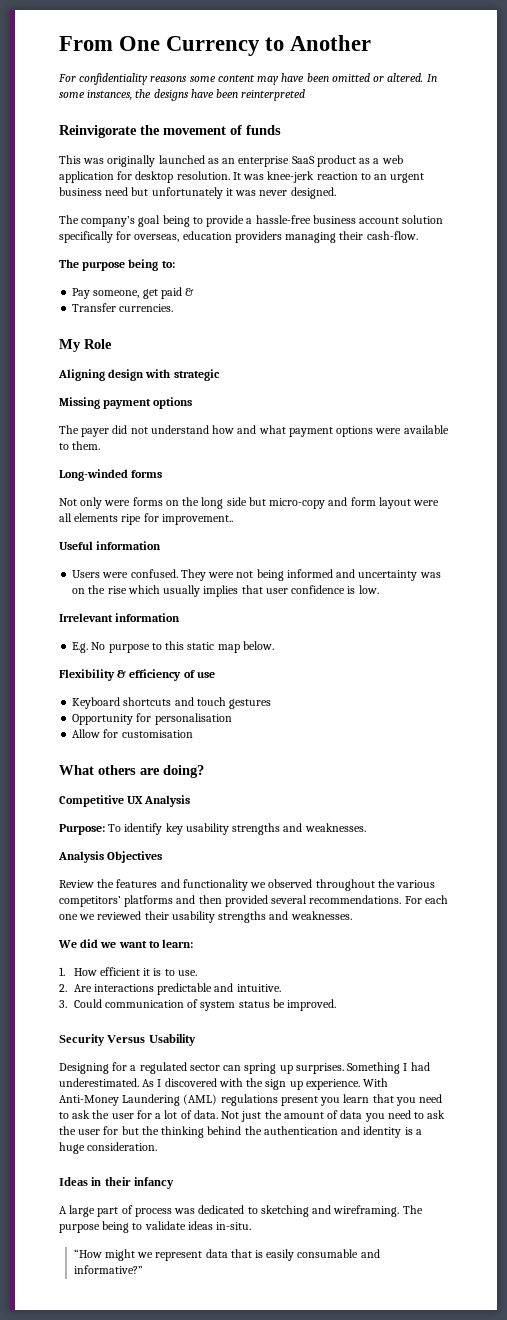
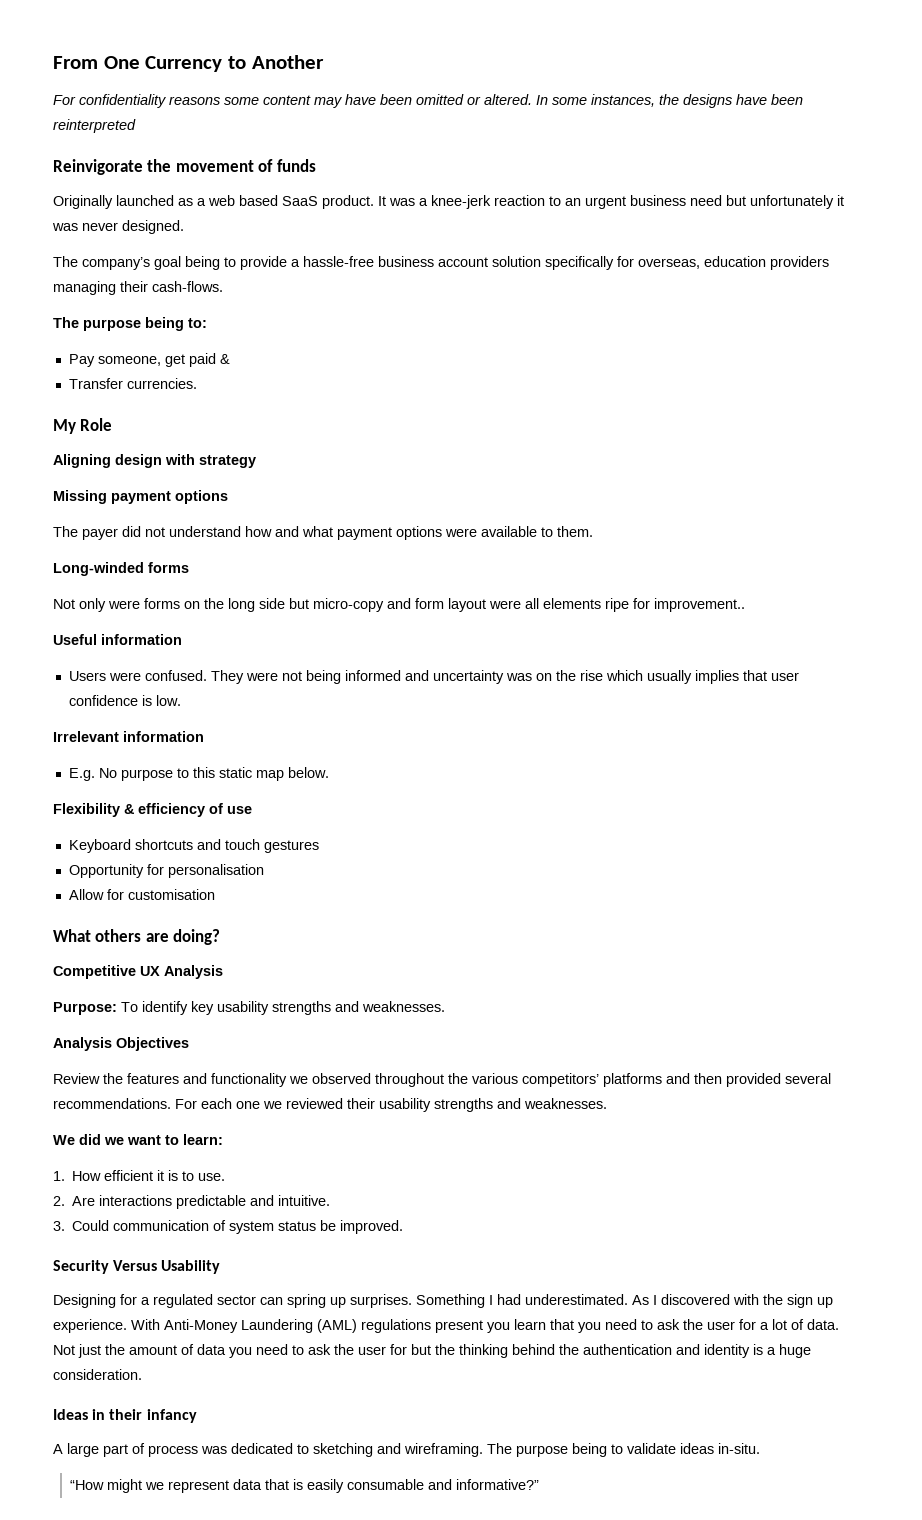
- This was originally launched as an enterprise SaaS product as a web application for desktop resolution.
+ Originally launched as a web based SaaS product.
- It was knee-jerk reaction to an urgent business need but unfortunately it was never designed.
+ It was a knee-jerk reaction to an urgent business need but unfortunately it was never designed.
- The company’s goal being to provide a hassle-free business account solution specifically for overseas, education providers managing their cash-flow.
+ The company’s goal being to provide a hassle-free business account solution specifically for overseas, education providers managing their cash-flows.
- Aligning design with strategic
+ Aligning design with strategy

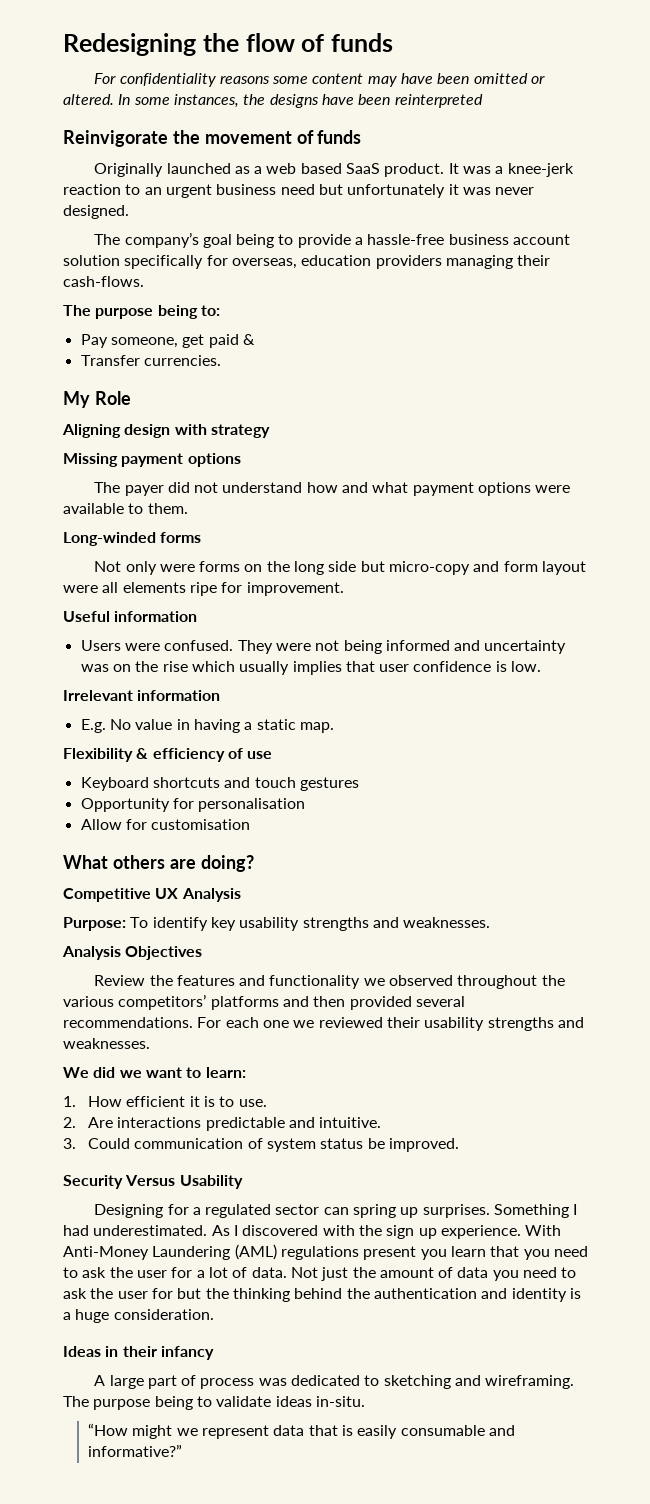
- From One Currency to Another
+ Redesigning the flow of funds
- Not only were forms on the long side but micro-copy and form layout were all elements ripe for improvement..
+ Not only were forms on the long side but micro-copy and form layout were all elements ripe for improvement.
- E.g. No purpose to this static map below.
+ E.g. No value in having a static map.

